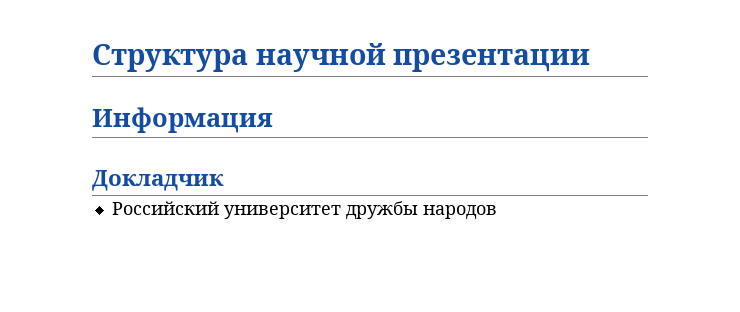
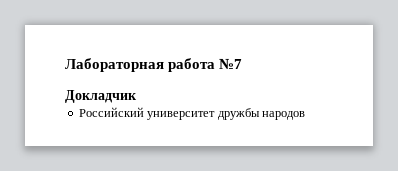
- Структура научной презентации
- Информация
+ Лабораторная работа №7

